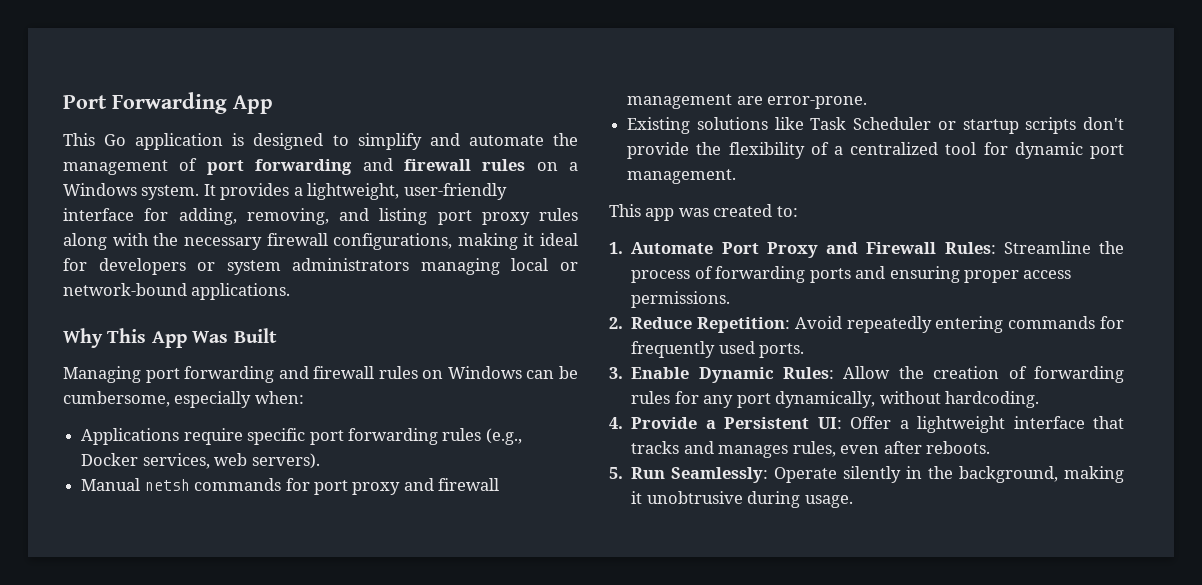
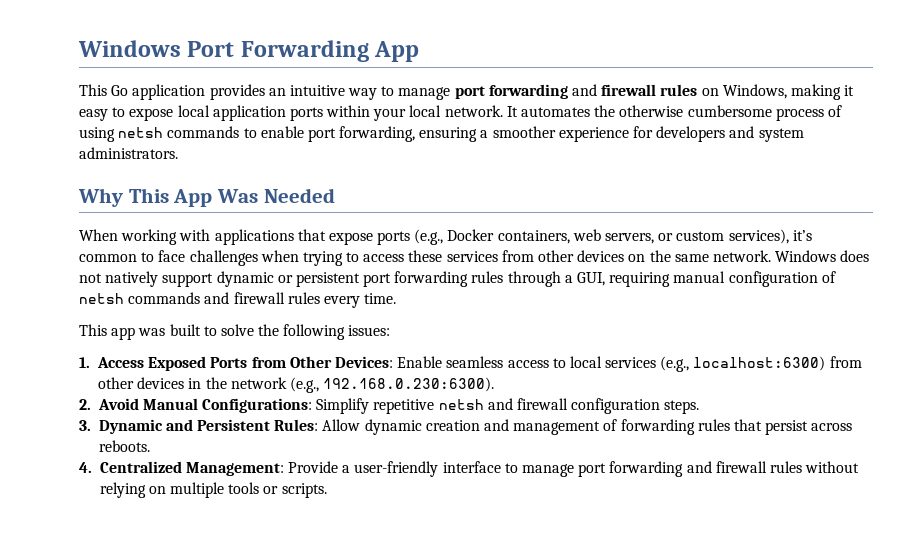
- Port Forwarding App
+ Windows Port Forwarding App
- This Go application is designed to simplify and automate the management of port forwarding and firewall rules on a Windows system. It provides a lightweight, user-friendly interface for adding, removing, and listing port proxy rules along with the necessary firewall configurations, making it ideal for developers or system administrators managing local or network-bound applications.
- Why This App Was Built
- Managing port forwarding and firewall rules on Windows can be cumbersome, especially when:
- Applications require specific port forwarding rules (e.g., Docker services, web servers).
- Manual netsh commands for port proxy and firewall management are error-prone.
- Existing solutions like Task Scheduler or startup scripts don't provide the flexibility of a centralized tool for dynamic port management.
- This app was created to:
- 1. Automate Port Proxy and Firewall Rules: Streamline the process of forwarding ports and ensuring proper access permissions.
- 2. Reduce Repetition: Avoid repeatedly entering commands for frequently used ports.
- 3. Enable Dynamic Rules: Allow the creation of forwarding rules for any port dynamically, without hardcoding.
- 4. Provide a Persistent UI: Offer a lightweight interface that tracks and manages rules, even after reboots.
- 5. Run Seamlessly: Operate silently in the background, making it unobtrusive during usage.
+ This Go application provides an intuitive way to manage port forwarding and firewall rules on Windows, making it easy to expose local application ports within your local network. It automates the otherwise cumbersome process of using netsh commands to enable port forwarding, ensuring a smoother experience for developers and system administrators.
+ Why This App Was Needed
+ When working with applications that expose ports (e.g., Docker containers, web servers, or custom services), it’s common to face challenges when trying to access these services from other devices on the same network. Windows does not natively support dynamic or persistent port forwarding rules through a GUI, requiring manual configuration of netsh commands and firewall rules every time.
+ This app was built to solve the following issues:
+ 1. Access Exposed Ports from Other Devices: Enable seamless access to local services (e.g., localhost:6300) from other devices in the network (e.g., 192.168.0.230:6300).
+ 2. Avoid Manual Configurations: Simplify repetitive netsh and firewall configuration steps.
+ 3. Dynamic and Persistent Rules: Allow dynamic creation and management of forwarding rules that persist across reboots.
+ 4. Centralized Management: Provide a user-friendly interface to manage port forwarding and firewall rules without relying on multiple tools or scripts.

